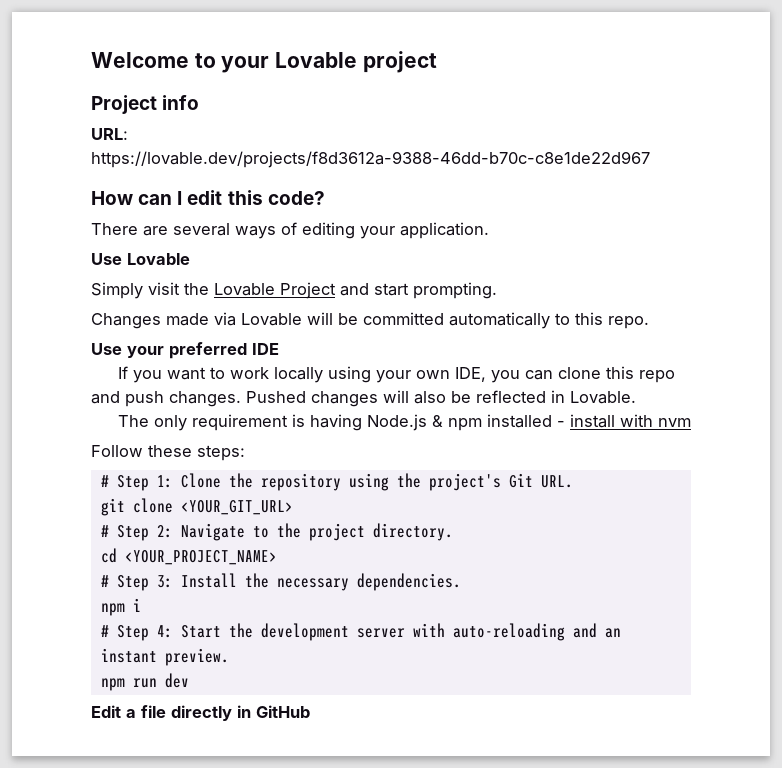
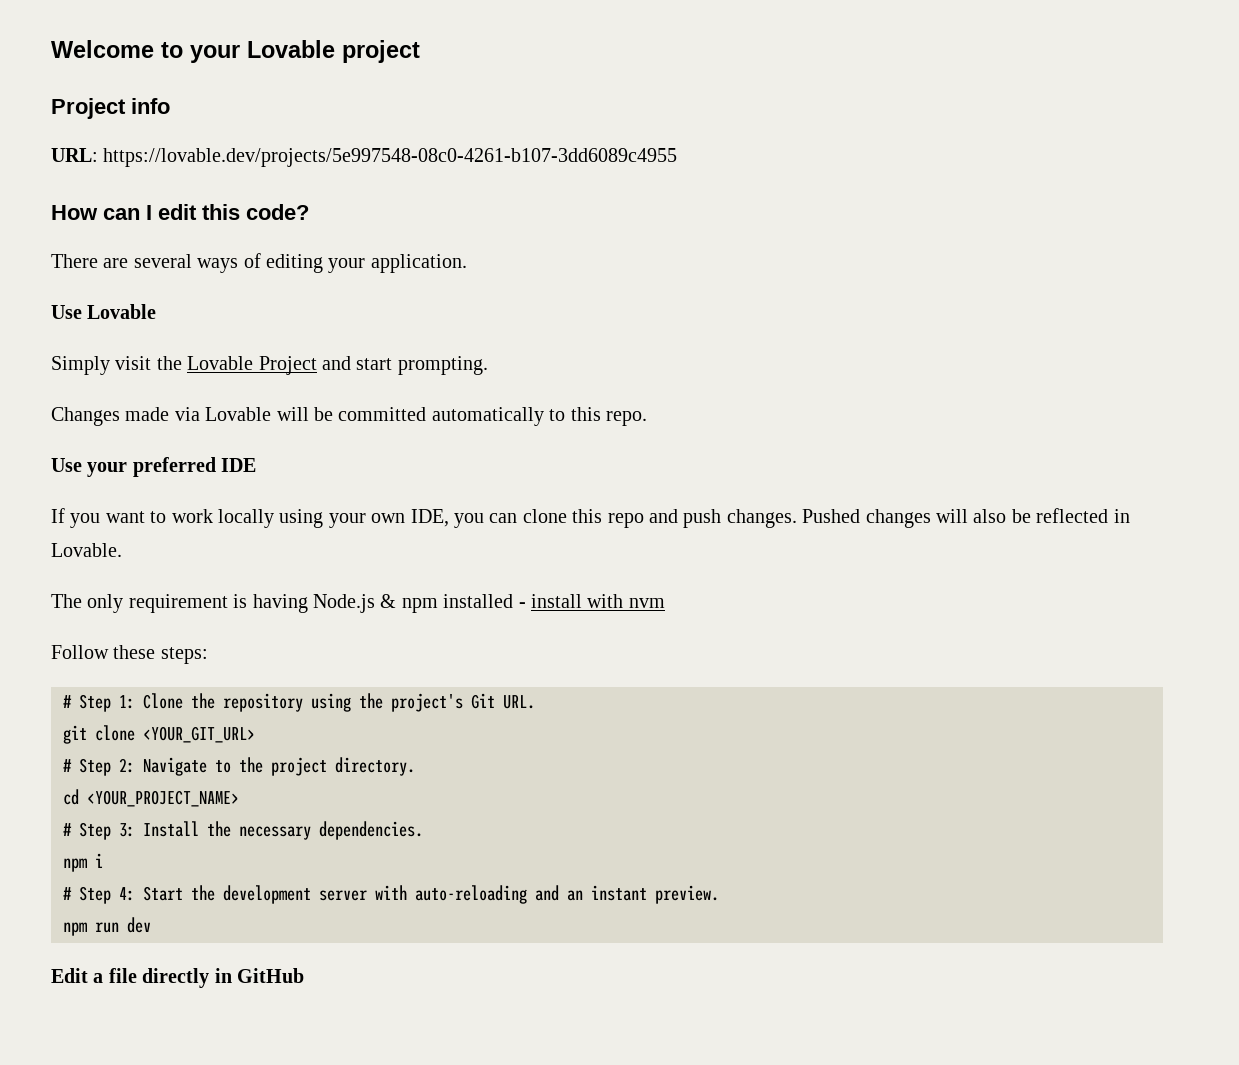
- URL: https://lovable.dev/projects/f8d3612a-9388-46dd-b70c-c8e1de22d967
+ URL: https://lovable.dev/projects/5e997548-08c0-4261-b107-3dd6089c4955

